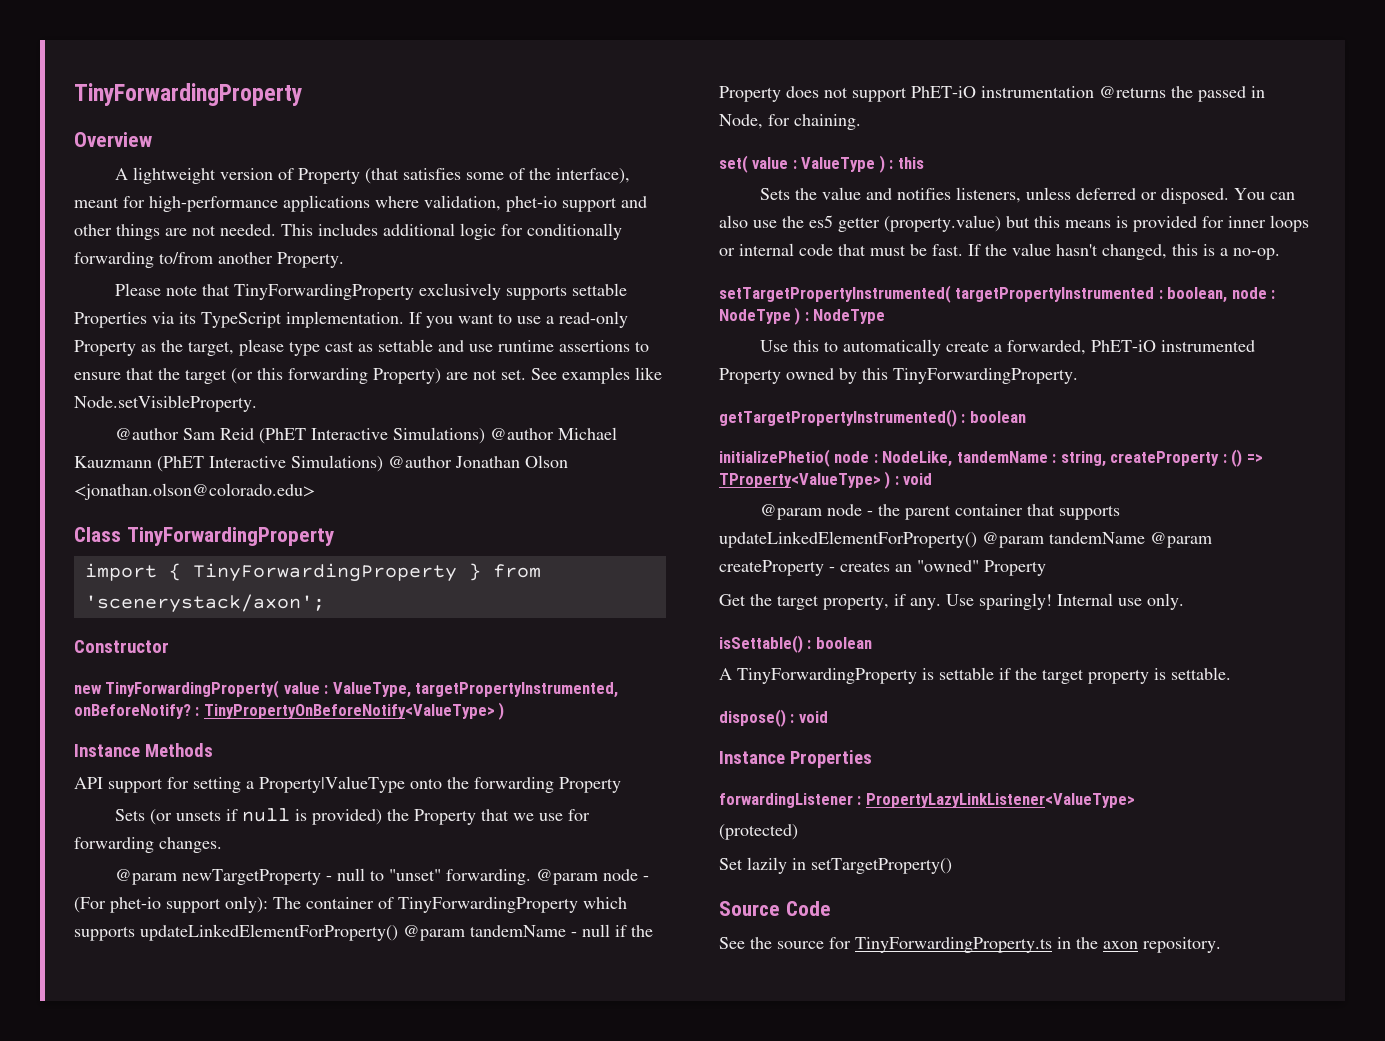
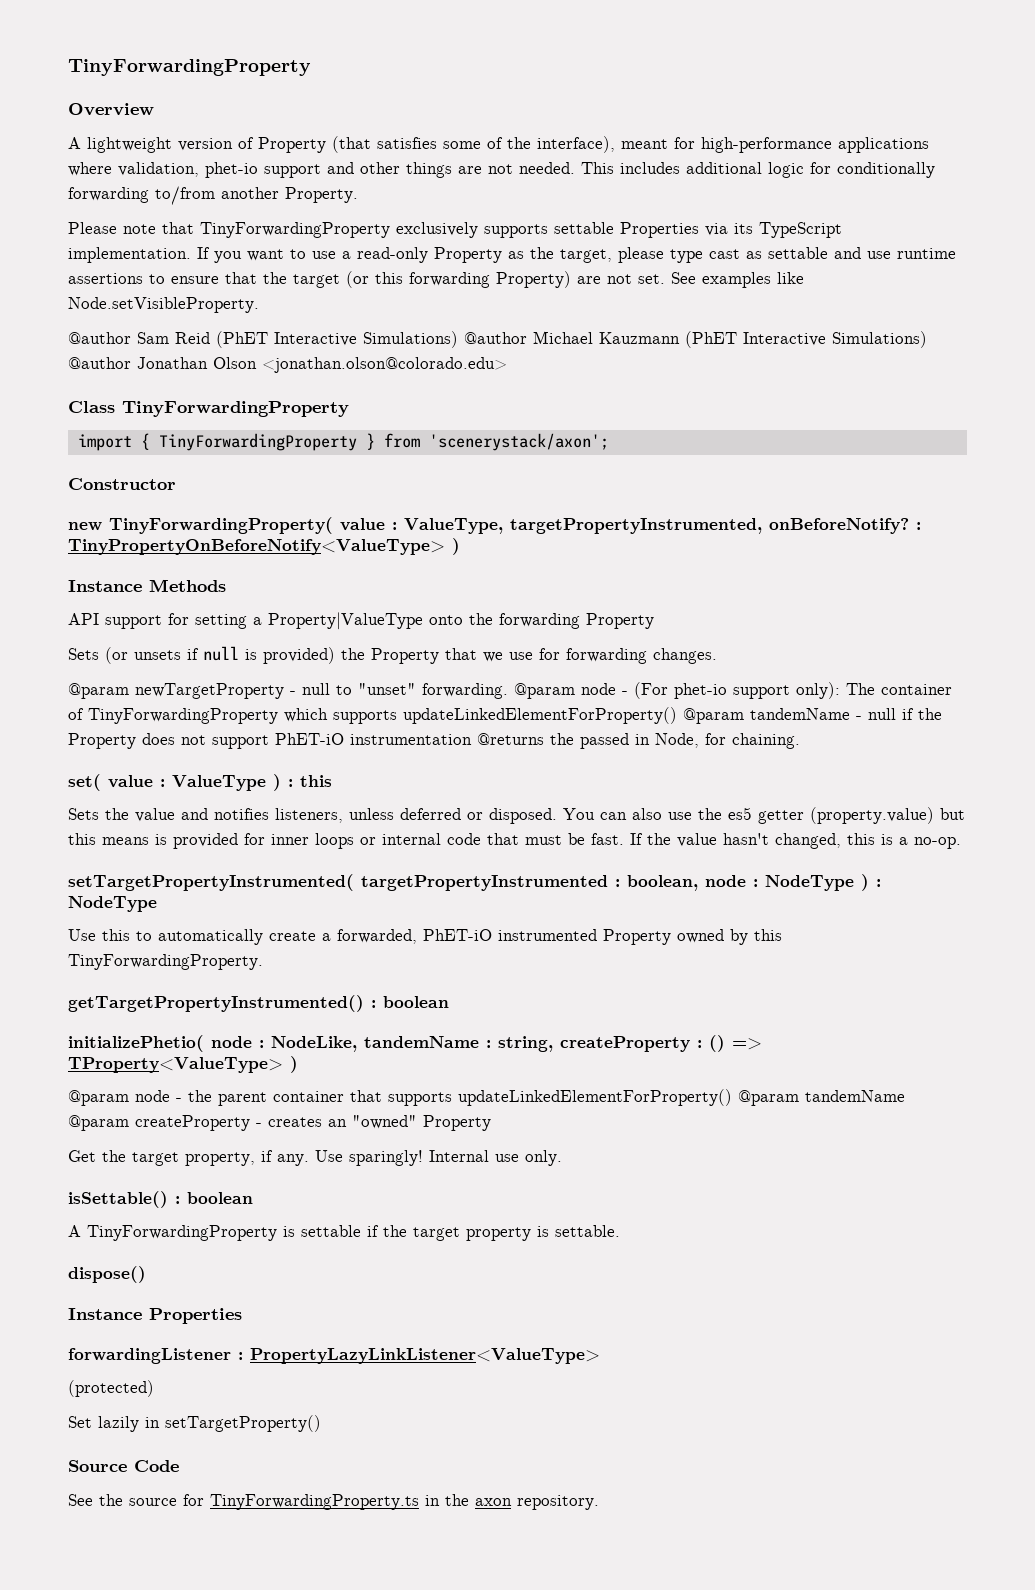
- initializePhetio( node : NodeLike, tandemName : string, createProperty : () => TProperty<ValueType> ) : void
+ initializePhetio( node : NodeLike, tandemName : string, createProperty : () => TProperty<ValueType> )
- dispose() : void
+ dispose()

